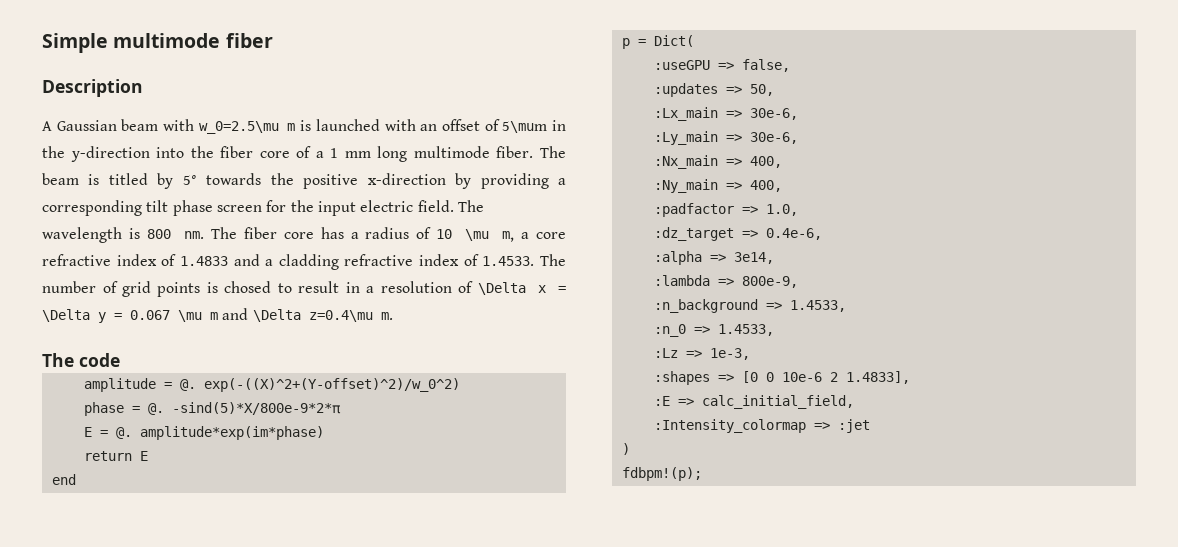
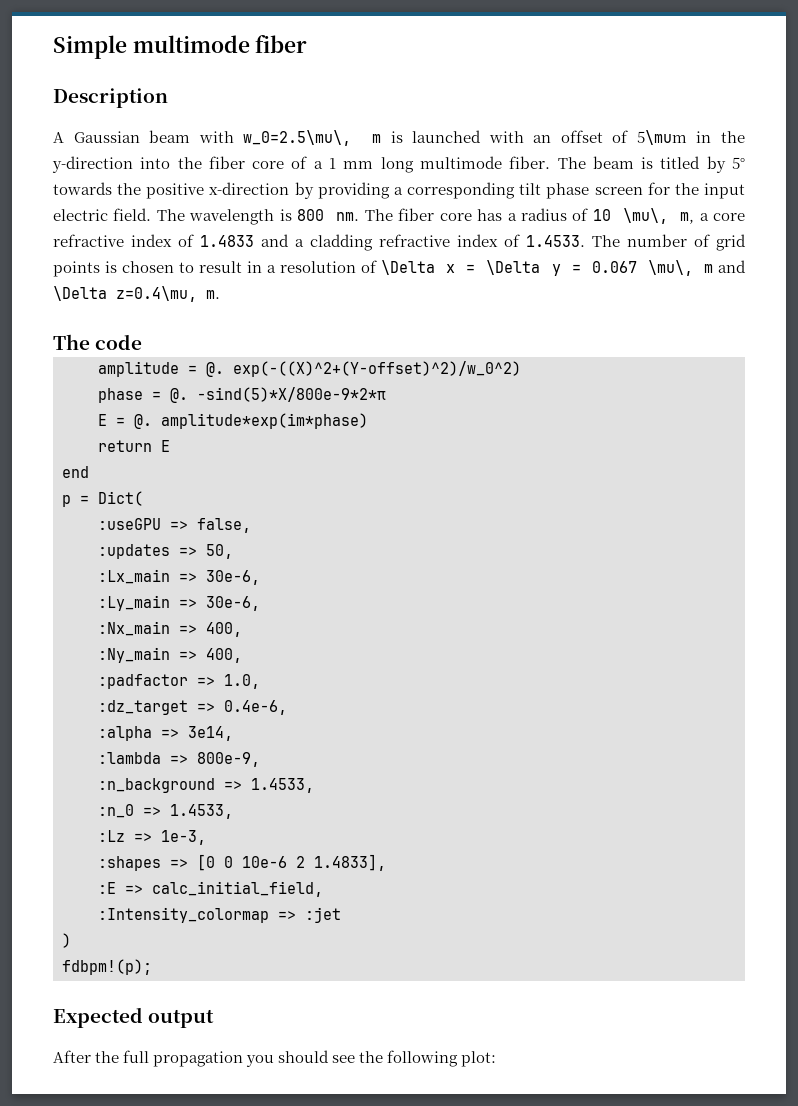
- A Gaussian beam with w_0=2.5\mu m is launched with an offset of 5\mum in the y-direction into the fiber core of a 1 mm long multimode fiber.
+ A Gaussian beam with w_0=2.5\mu\, m is launched with an offset of 5\mum in the y-direction into the fiber core of a 1 mm long multimode fiber.
- The fiber core has a radius of 10 \mu m, a core refractive index of 1.4833 and a cladding refractive index of 1.4533. The number of grid points is chosed to result in a resolution of \Delta x = \Delta y = 0.067 \mu m and \Delta z=0.4\mu m.
+ The fiber core has a radius of 10 \mu\, m, a core refractive index of 1.4833 and a cladding refractive index of 1.4533. The number of grid points is chosen to result in a resolution of \Delta x = \Delta y = 0.067 \mu\, m and \Delta z=0.4\mu, m.
+ Expected output
+ After the full propagation you should see the following plot:

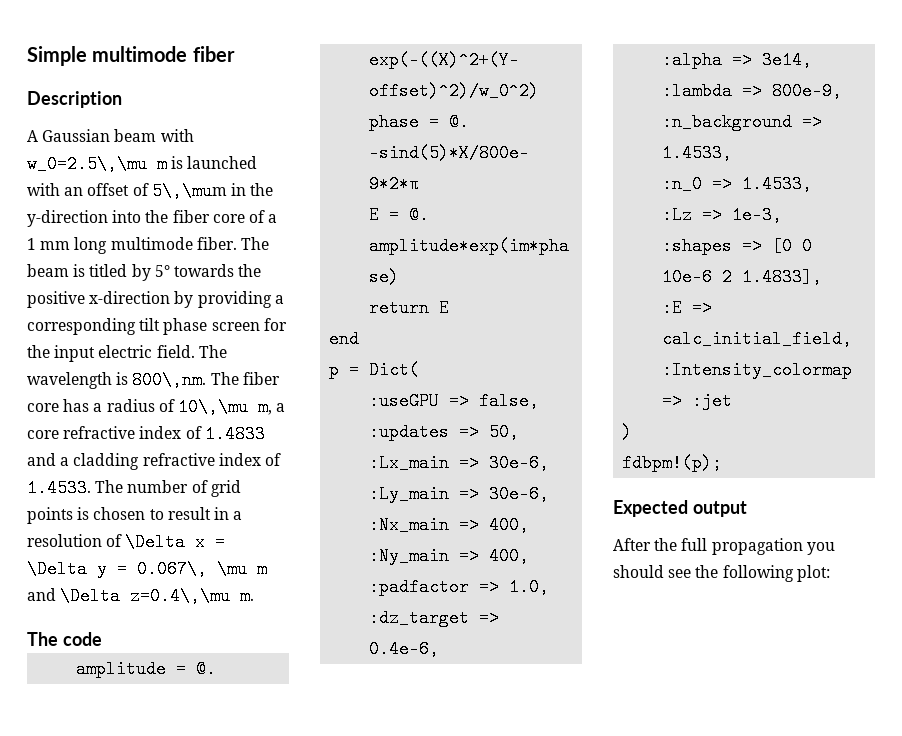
- A Gaussian beam with w_0=2.5\mu\, m is launched with an offset of 5\mum in the y-direction into the fiber core of a 1 mm long multimode fiber.
+ A Gaussian beam with w_0=2.5\,\mu m is launched with an offset of 5\,\mum in the y-direction into the fiber core of a 1 mm long multimode fiber.
- The wavelength is 800 nm.
+ The wavelength is 800\,nm.
- The fiber core has a radius of 10 \mu\, m, a core refractive index of 1.4833 and a cladding refractive index of 1.4533. The number of grid points is chosen to result in a resolution of \Delta x = \Delta y = 0.067 \mu\, m and \Delta z=0.4\mu, m.
+ The fiber core has a radius of 10\,\mu m, a core refractive index of 1.4833 and a cladding refractive index of 1.4533. The number of grid points is chosen to result in a resolution of \Delta x = \Delta y = 0.067\, \mu m and \Delta z=0.4\,\mu m.

